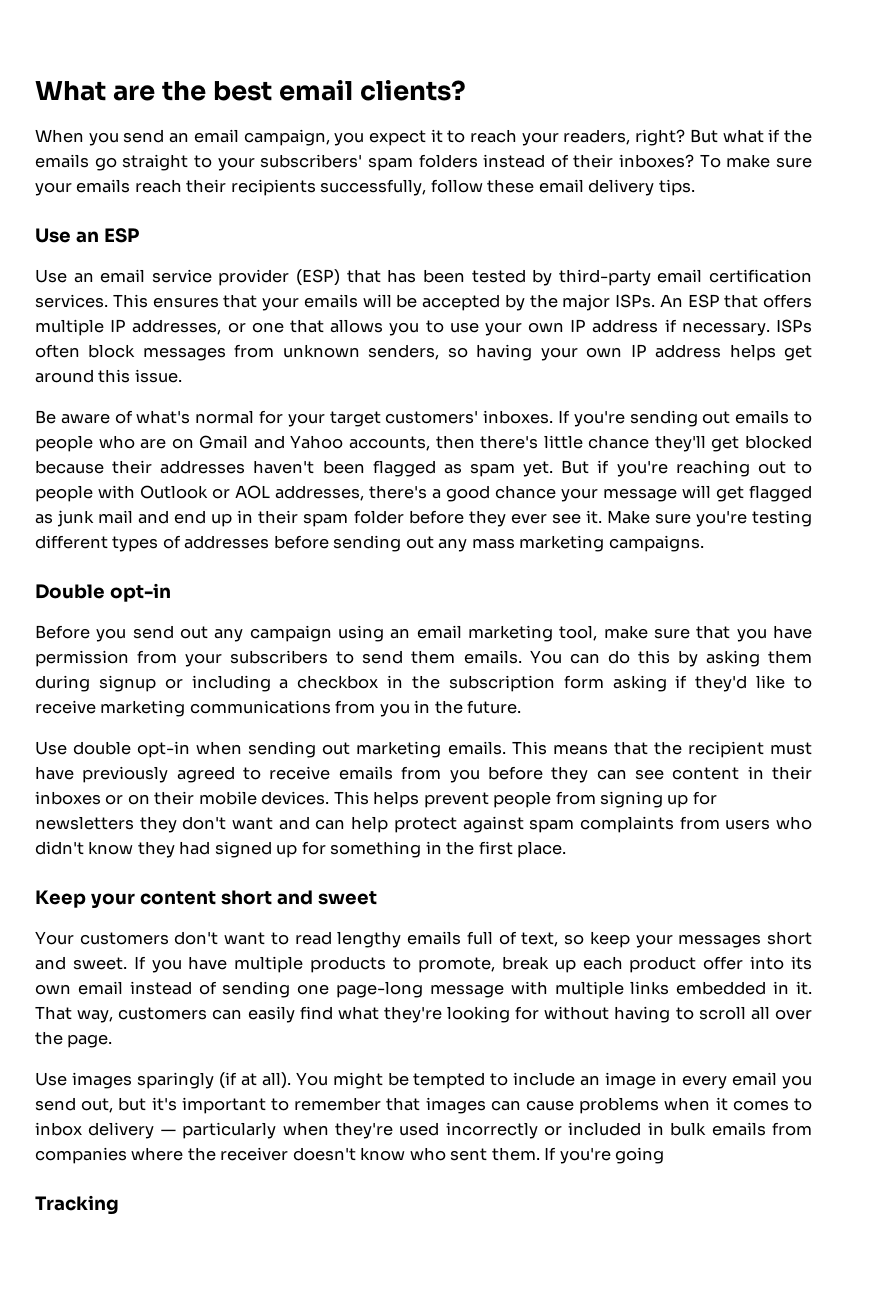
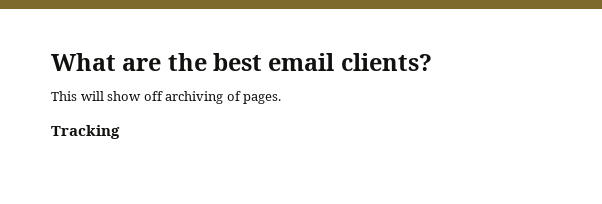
- When you send an email campaign, you expect it to reach your readers, right? But what if the emails go straight to your subscribers' spam folders instead of their inboxes? To make sure your emails reach their recipients successfully, follow these email delivery tips.
- Use an ESP
- Use an email service provider (ESP) that has been tested by third-party email certification services. This ensures that your emails will be accepted by the major ISPs. An ESP that offers multiple IP addresses, or one that allows you to use your own IP address if necessary. ISPs often block messages from unknown senders, so having your own IP address helps get around this issue.
- Be aware of what's normal for your target customers' inboxes. If you're sending out emails to people who are on Gmail and Yahoo accounts, then there's little chance they'll get blocked because their addresses haven't been flagged as spam yet. But if you're reaching out to people with Outlook or AOL addresses, there's a good chance your message will get flagged as junk mail and end up in their spam folder before they ever see it. Make sure you're testing different types of addresses before sending out any mass marketing campaigns.
- Double opt-in
- Before you send out any campaign using an email marketing tool, make sure that you have permission from your subscribers to send them emails. You can do this by asking them during signup or including a checkbox in the subscription form asking if they'd like to receive marketing communications from you in the future.
- Use double opt-in when sending out marketing emails. This means that the recipient must have previously agreed to receive emails from you before they can see content in their inboxes or on their mobile devices. This helps prevent people from signing up for newsletters they don't want and can help protect against spam complaints from users who didn't know they had signed up for something in the first place.
- Keep your content short and sweet
- Your customers don't want to read lengthy emails full of text, so keep your messages short and sweet. If you have multiple products to promote, break up each product offer into its own email instead of sending one page-long message with multiple links embedded in it. That way, customers can easily find what they're looking for without having to scroll all over the page.
- Use images sparingly (if at all). You might be tempted to include an image in every email you send out, but it's important to remember that images can cause problems when it comes to inbox delivery — particularly when they're used incorrectly or included in bulk emails from companies where the receiver doesn't know who sent them. If you're going
+ This will show off archiving of pages.

